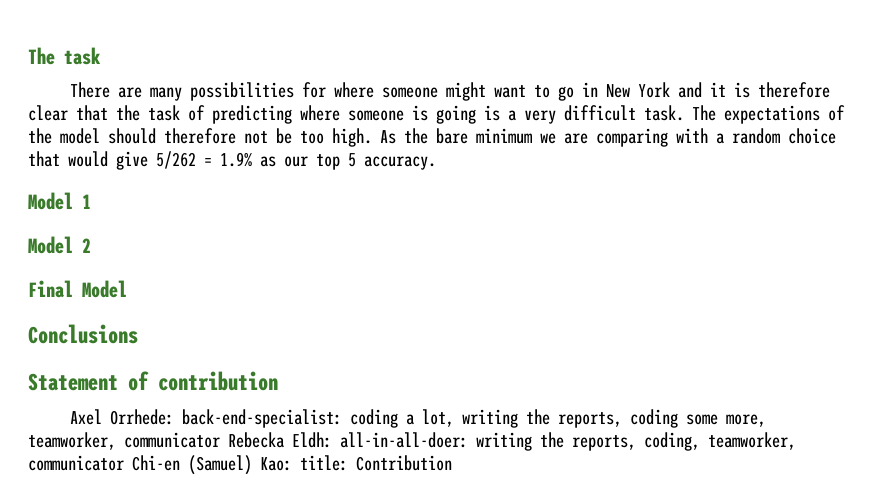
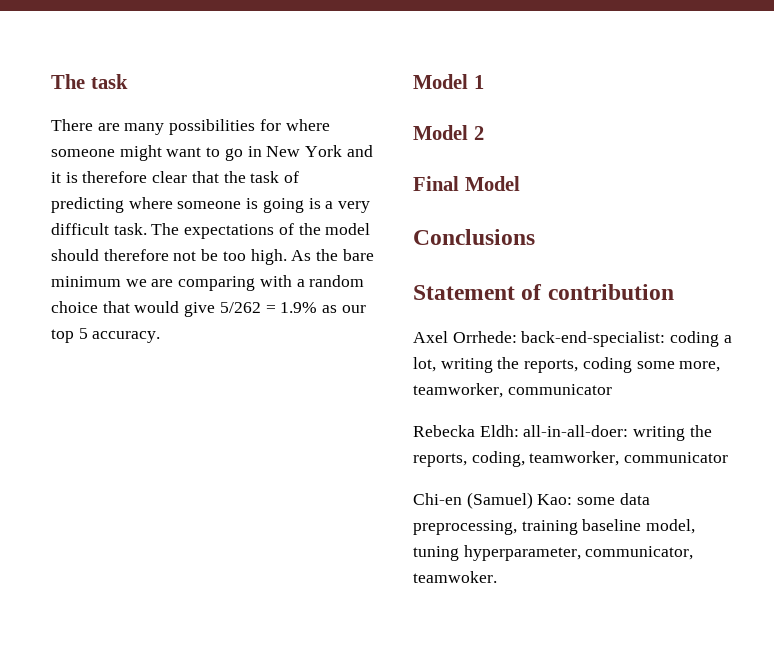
- Axel Orrhede: back-end-specialist: coding a lot, writing the reports, coding some more, teamworker, communicator Rebecka Eldh: all-in-all-doer: writing the reports, coding, teamworker, communicator Chi-en (Samuel) Kao: title: Contribution
+ Axel Orrhede: back-end-specialist: coding a lot, writing the reports, coding some more, teamworker, communicator
+ Rebecka Eldh: all-in-all-doer: writing the reports, coding, teamworker, communicator
+ Chi-en (Samuel) Kao: some data preprocessing, training baseline model, tuning hyperparameter, communicator, teamwoker.

